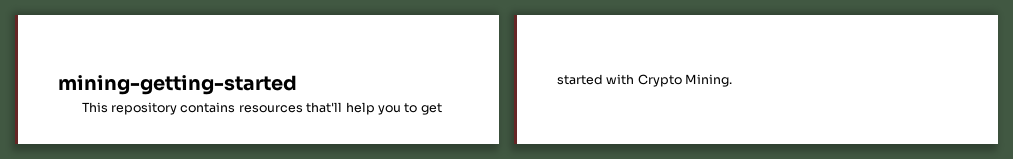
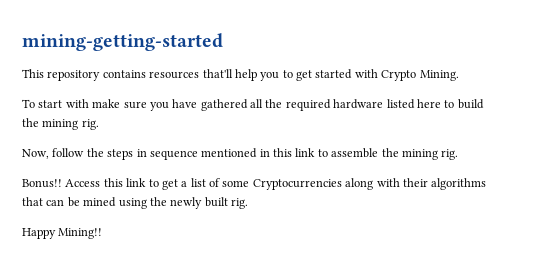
+ To start with make sure you have gathered all the required hardware listed here to build the mining rig.
+ Now, follow the steps in sequence mentioned in this link to assemble the mining rig.
+ Bonus!! Access this link to get a list of some Cryptocurrencies along with their algorithms that can be mined using the newly built rig.
+ Happy Mining!!

